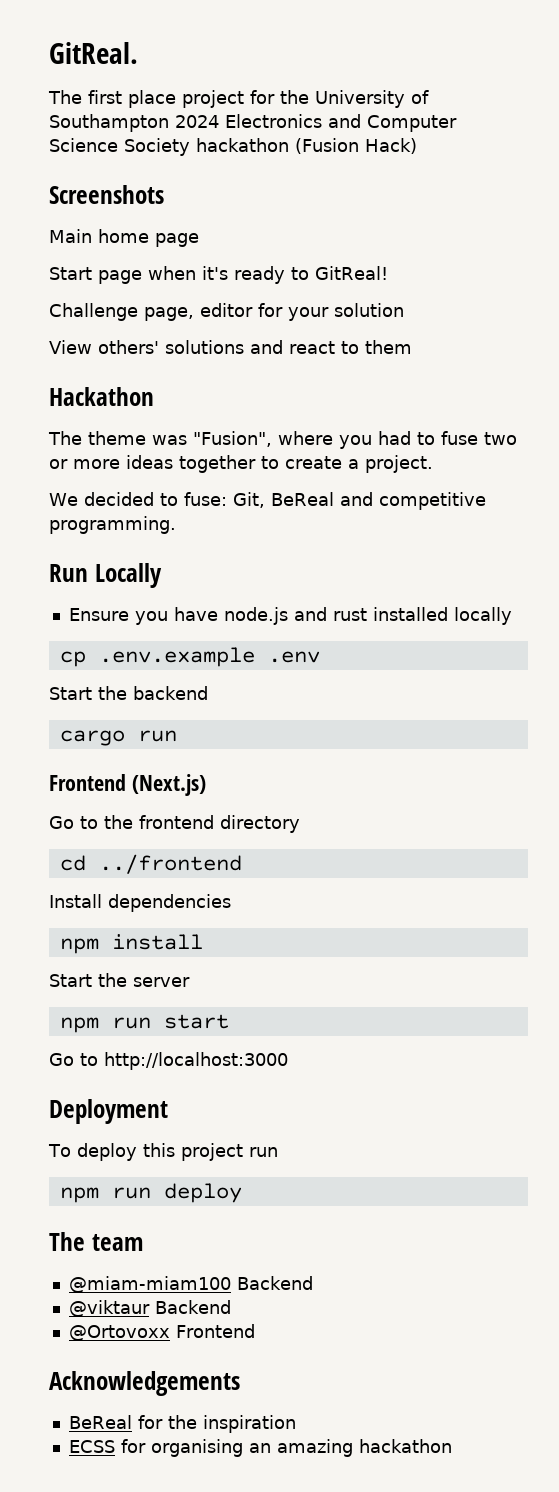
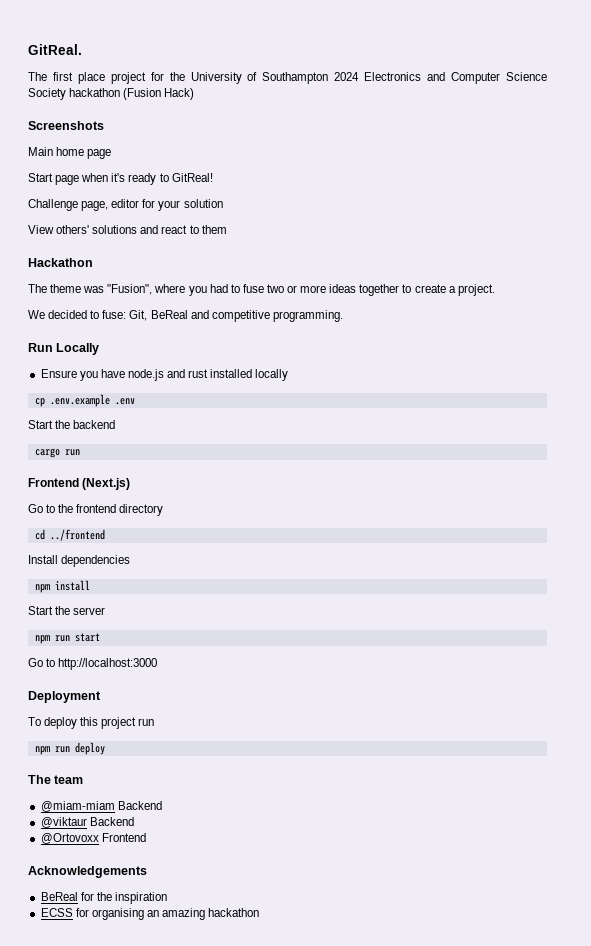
- @miam-miam100 Backend
+ @miam-miam Backend

